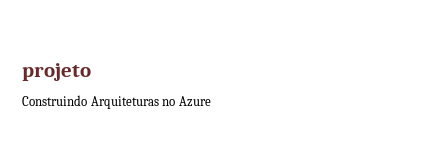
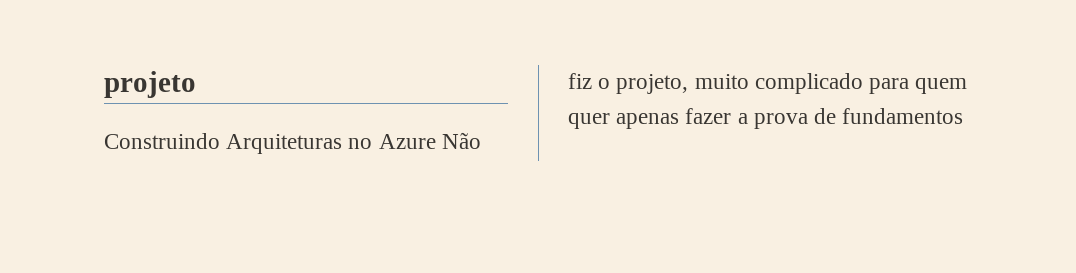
- Construindo Arquiteturas no Azure
+ Construindo Arquiteturas no Azure Não fiz o projeto, muito complicado para quem quer apenas fazer a prova de fundamentos

